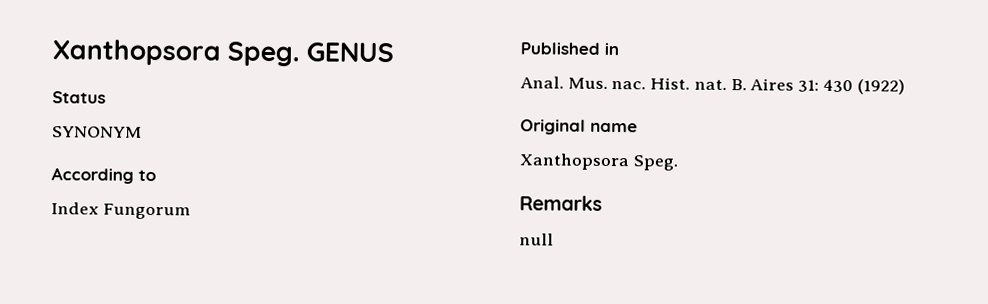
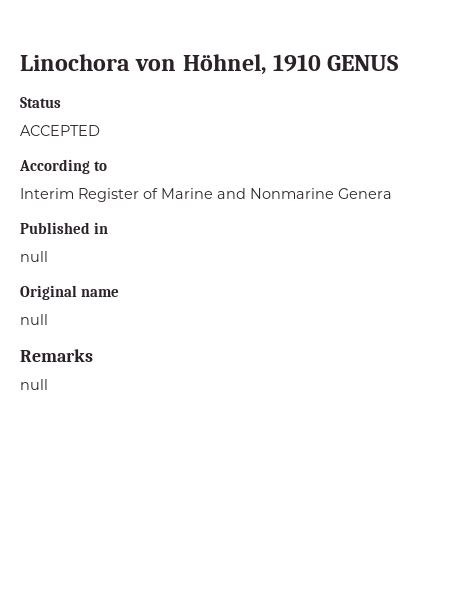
- Xanthopsora Speg. GENUS
+ Linochora von Höhnel, 1910 GENUS
- SYNONYM
+ ACCEPTED
- Index Fungorum
+ Interim Register of Marine and Nonmarine Genera
  Published in
- Anal. Mus. nac. Hist. nat. B. Aires 31: 430 (1922)
+ null
  Original name
- Xanthopsora Speg.
+ null

